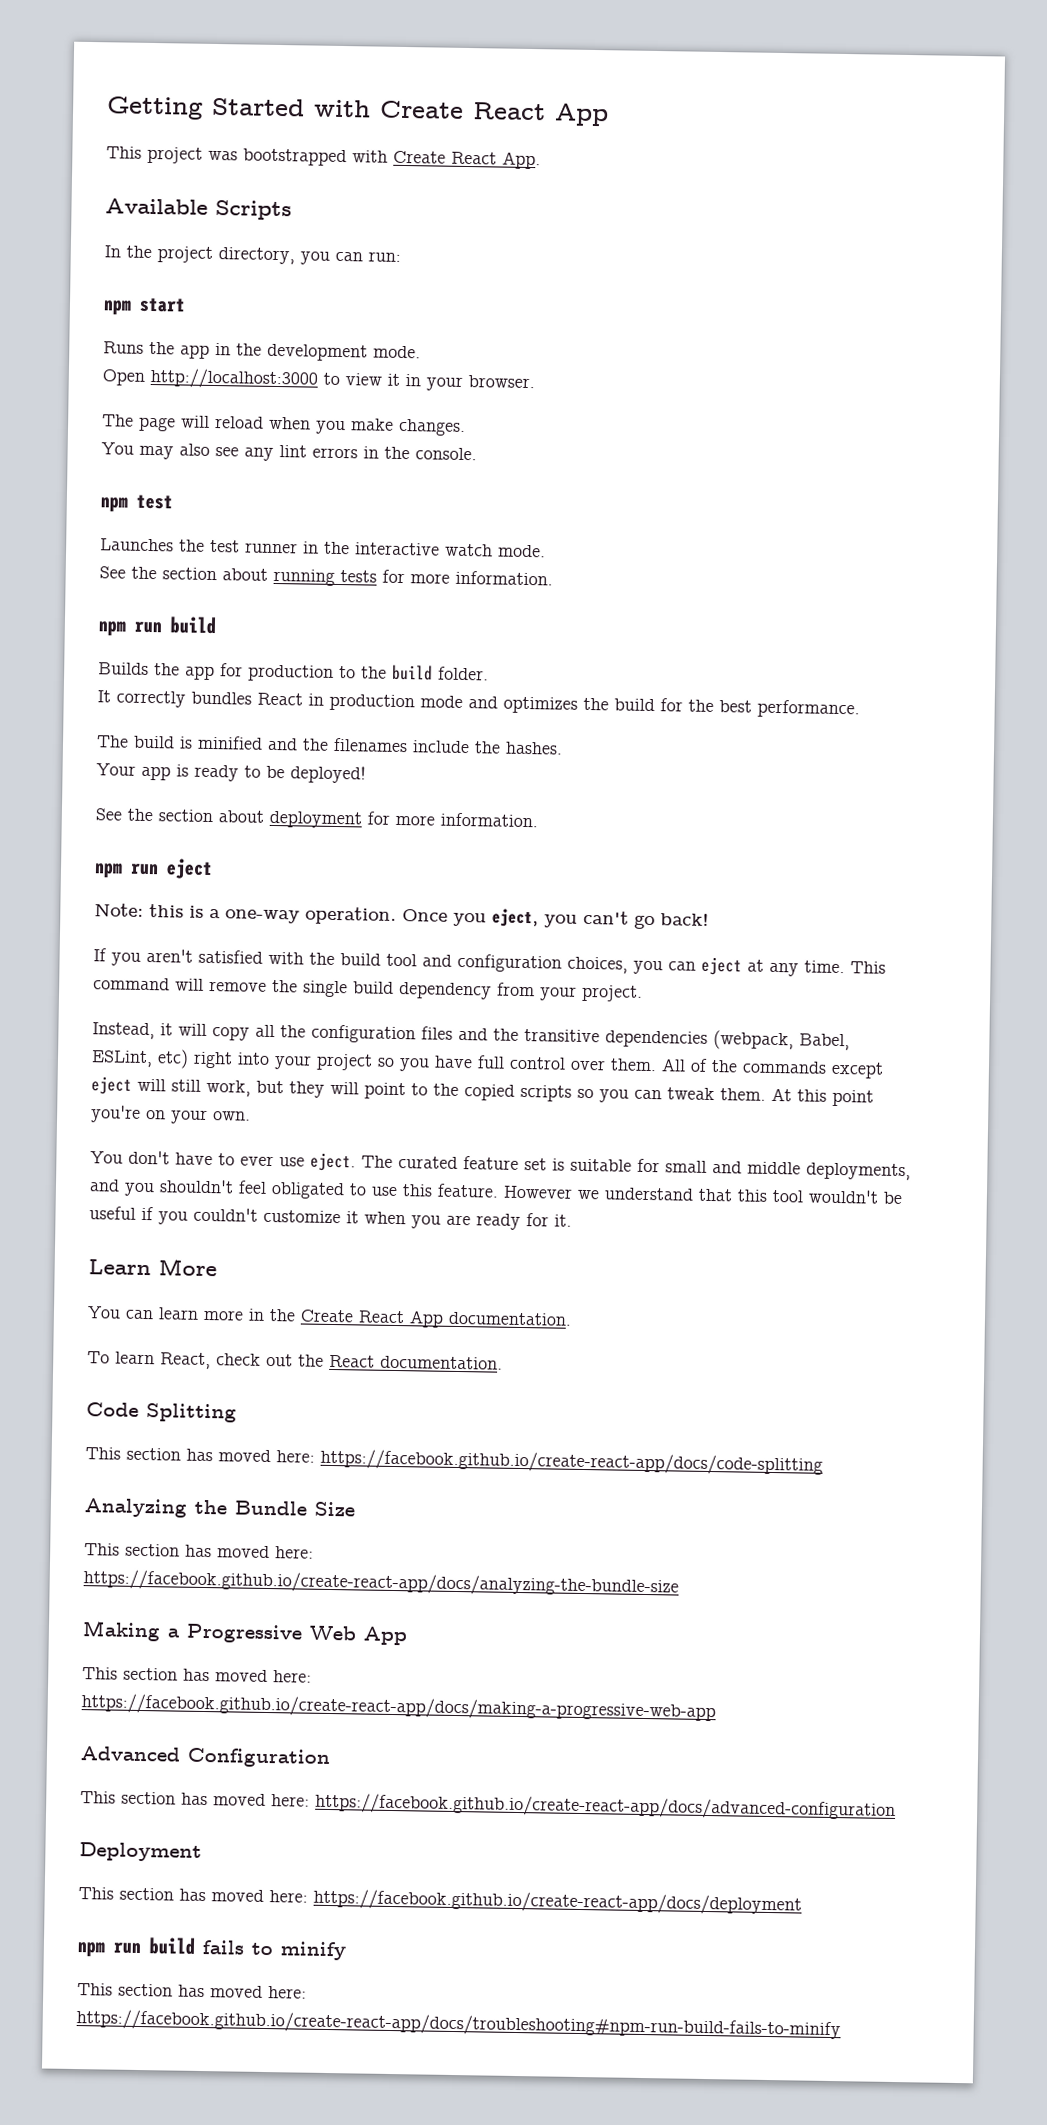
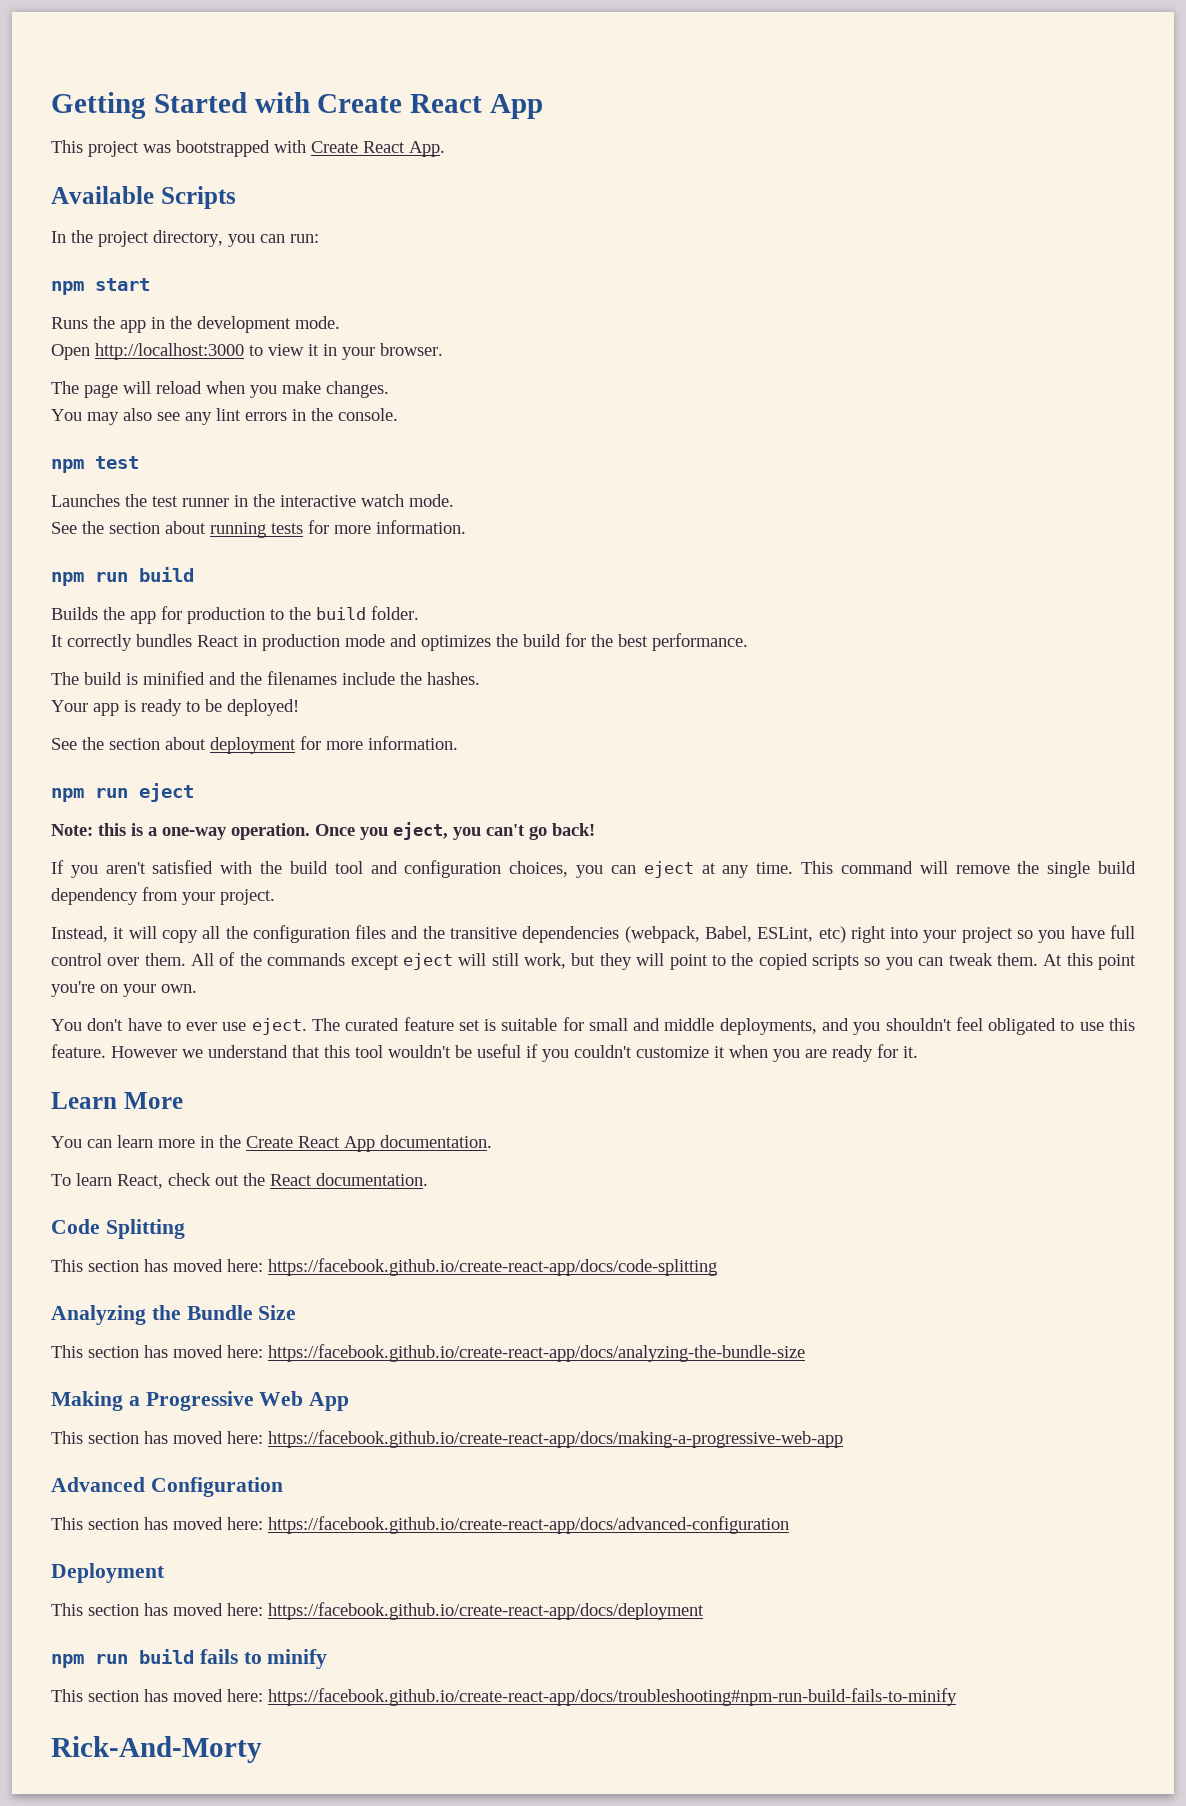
+ Rick-And-Morty

